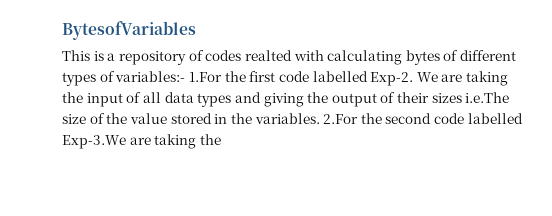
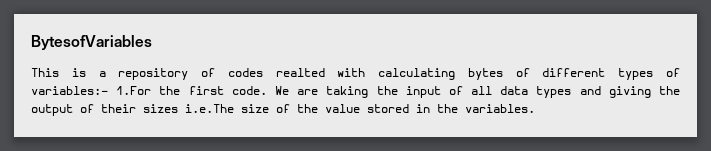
- This is a repository of codes realted with calculating bytes of different types of variables:- 1.For the first code labelled Exp-2.
+ This is a repository of codes realted with calculating bytes of different types of variables:- 1.For the first code.
- 2.For the second code labelled Exp-3.We are taking the

